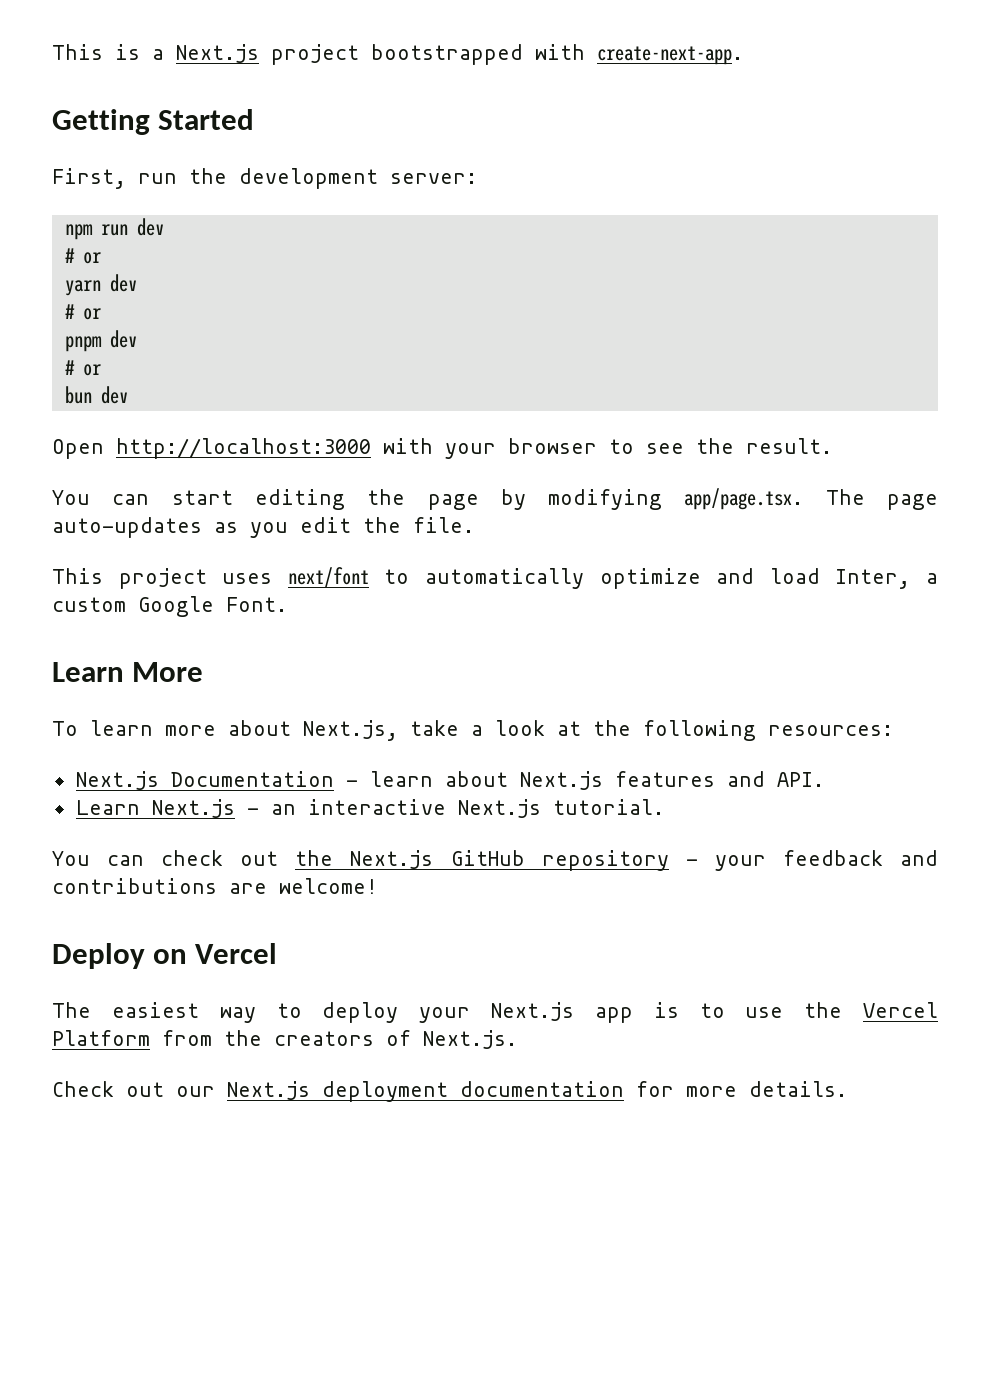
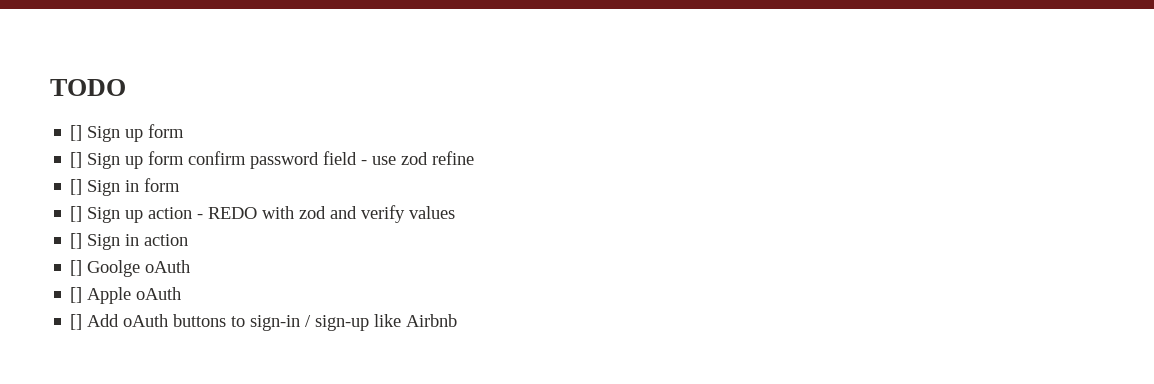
- This is a Next.js project bootstrapped with create-next-app.
- Getting Started
- First, run the development server:
- npm run dev
- # or
- yarn dev
- # or
- pnpm dev
- # or
- bun dev
- Open http://localhost:3000 with your browser to see the result.
- You can start editing the page by modifying app/page.tsx. The page auto-updates as you edit the file.
- This project uses next/font to automatically optimize and load Inter, a custom Google Font.
- Learn More
- To learn more about Next.js, take a look at the following resources:
- Next.js Documentation - learn about Next.js features and API.
- Learn Next.js - an interactive Next.js tutorial.
- You can check out the Next.js GitHub repository - your feedback and contributions are welcome!
- Deploy on Vercel
- The easiest way to deploy your Next.js app is to use the Vercel Platform from the creators of Next.js.
- Check out our Next.js deployment documentation for more details.
+ TODO
+ [] Sign up form
+ [] Sign up form confirm password field - use zod refine
+ [] Sign in form
+ [] Sign up action - REDO with zod and verify values
+ [] Sign in action
+ [] Goolge oAuth
+ [] Apple oAuth
+ [] Add oAuth buttons to sign-in / sign-up like Airbnb

